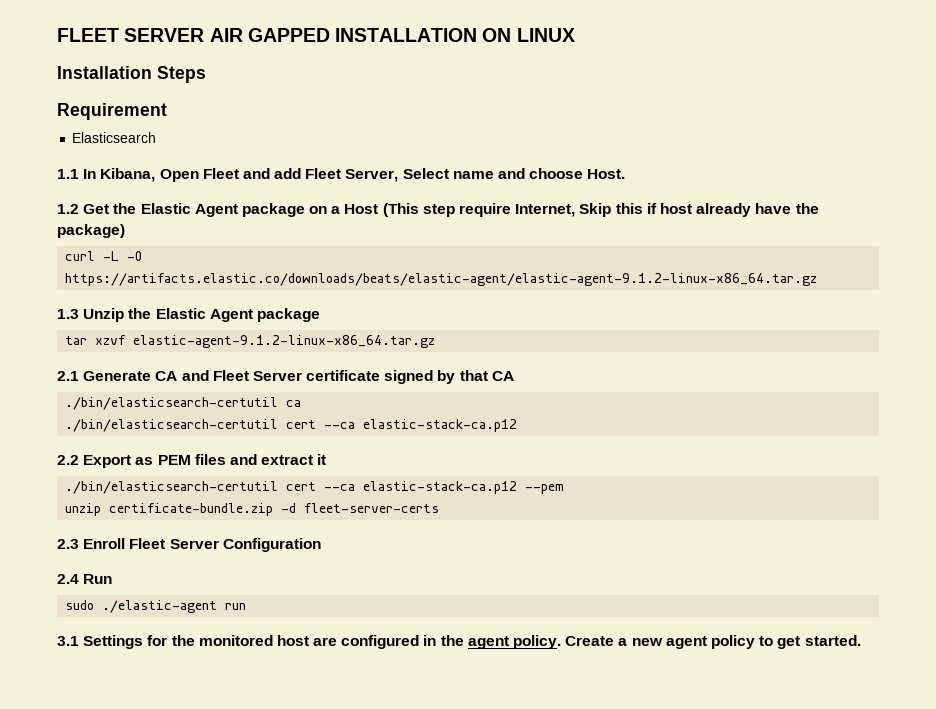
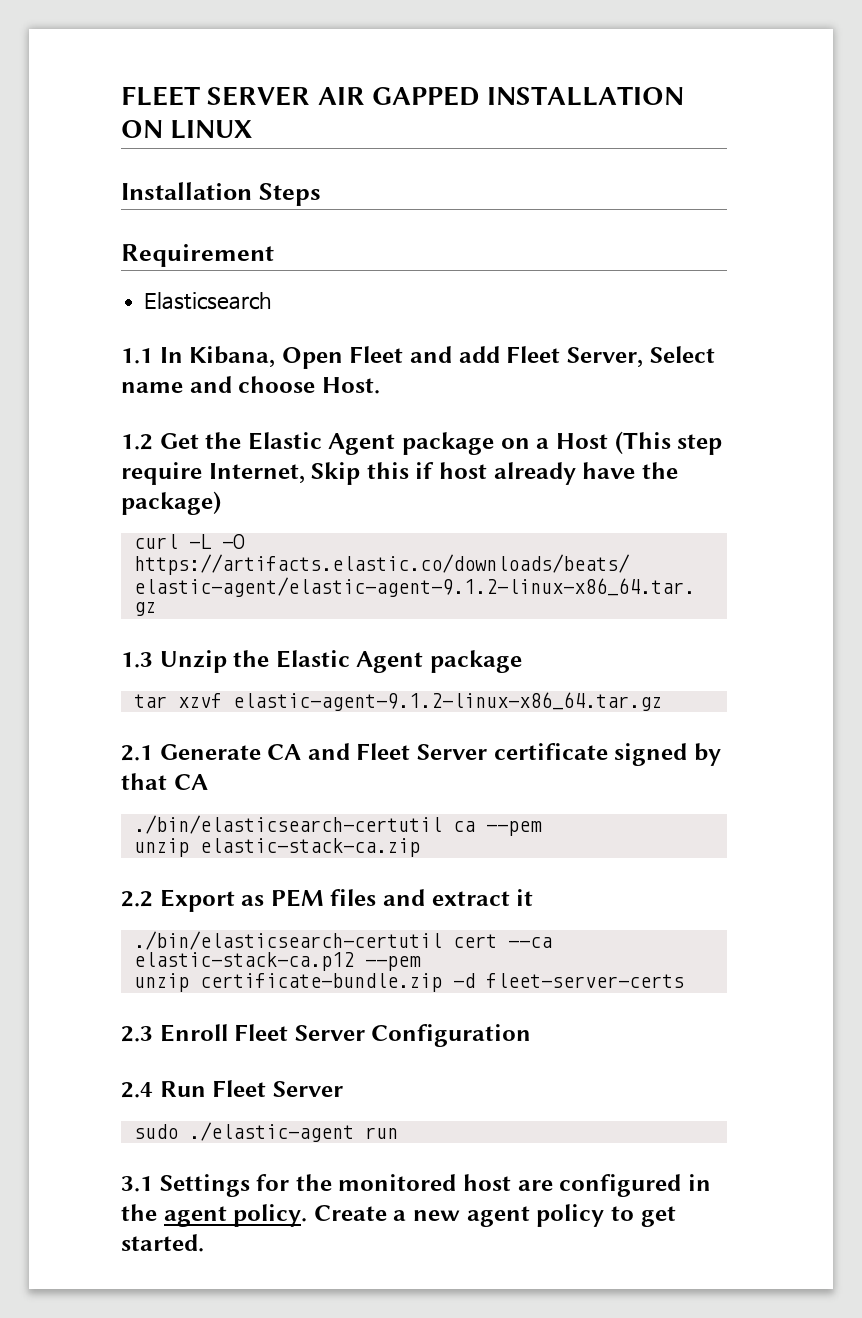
- ./bin/elasticsearch-certutil ca
- ./bin/elasticsearch-certutil cert --ca elastic-stack-ca.p12
+ ./bin/elasticsearch-certutil ca --pem
+ unzip elastic-stack-ca.zip
- 2.4 Run
+ 2.4 Run Fleet Server

